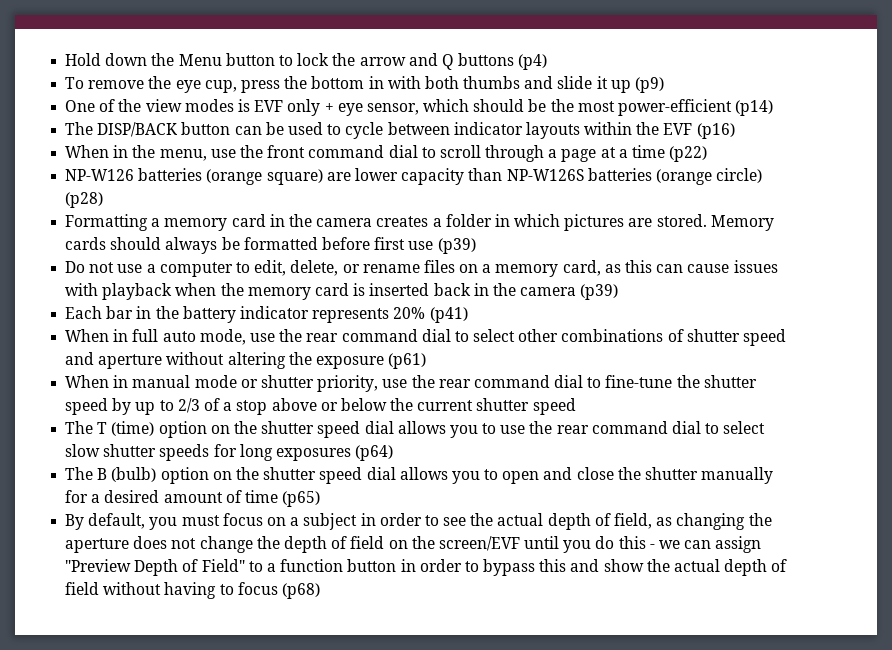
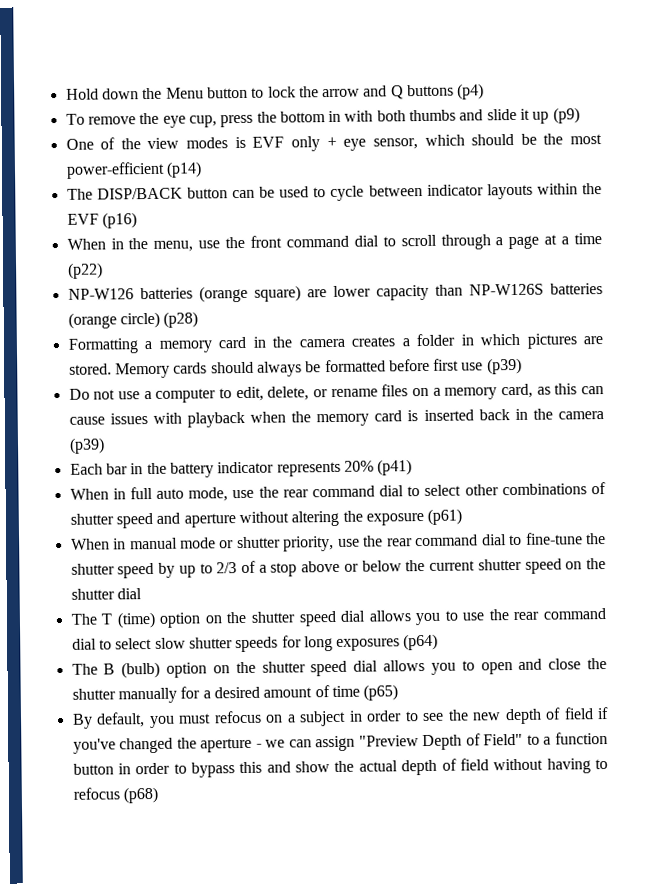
- When in manual mode or shutter priority, use the rear command dial to fine-tune the shutter speed by up to 2/3 of a stop above or below the current shutter speed
+ When in manual mode or shutter priority, use the rear command dial to fine-tune the shutter speed by up to 2/3 of a stop above or below the current shutter speed on the shutter dial
- By default, you must focus on a subject in order to see the actual depth of field, as changing the aperture does not change the depth of field on the screen/EVF until you do this - we can assign "Preview Depth of Field" to a function button in order to bypass this and show the actual depth of field without having to focus (p68)
+ By default, you must refocus on a subject in order to see the new depth of field if you've changed the aperture - we can assign "Preview Depth of Field" to a function button in order to bypass this and show the actual depth of field without having to refocus (p68)

